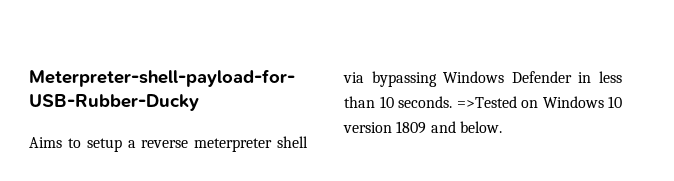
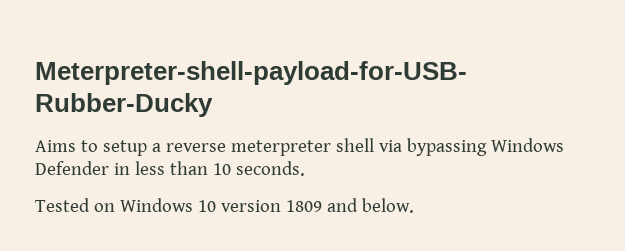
- Aims to setup a reverse meterpreter shell via bypassing Windows Defender in less than 10 seconds. =>Tested on Windows 10 version 1809 and below.
+ Aims to setup a reverse meterpreter shell via bypassing Windows Defender in less than 10 seconds.
+ Tested on Windows 10 version 1809 and below.

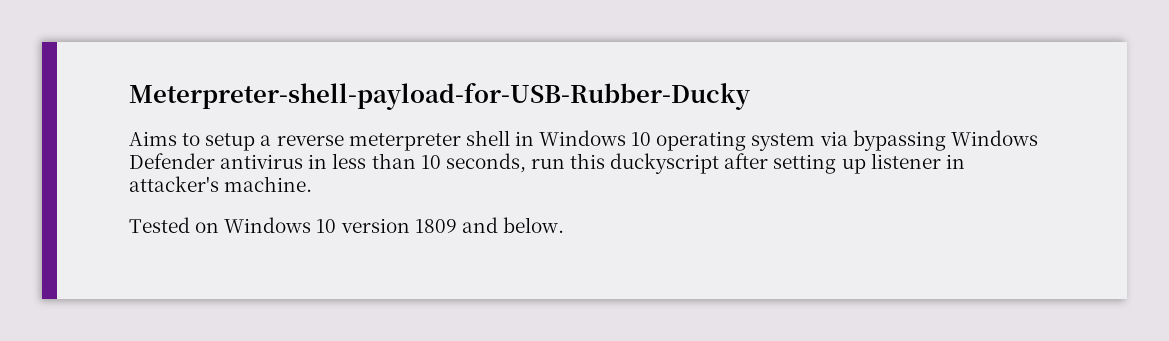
- Aims to setup a reverse meterpreter shell via bypassing Windows Defender in less than 10 seconds.
+ Aims to setup a reverse meterpreter shell in Windows 10 operating system via bypassing Windows Defender antivirus in less than 10 seconds, run this duckyscript after setting up listener in attacker's machine.

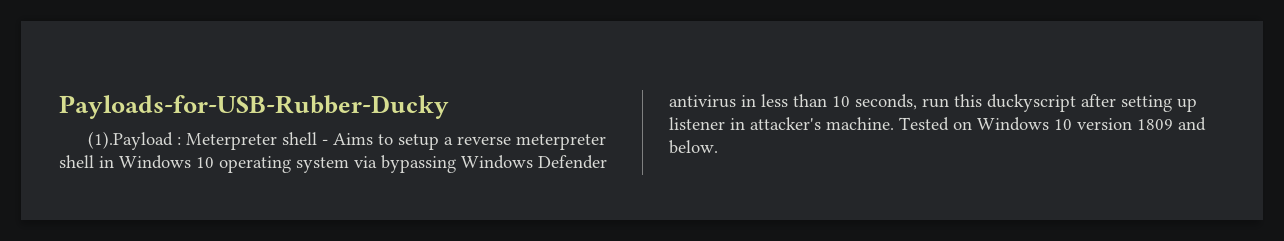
- Meterpreter-shell-payload-for-USB-Rubber-Ducky
- Aims to setup a reverse meterpreter shell in Windows 10 operating system via bypassing Windows Defender antivirus in less than 10 seconds, run this duckyscript after setting up listener in attacker's machine.
- Tested on Windows 10 version 1809 and below.
+ Payloads-for-USB-Rubber-Ducky
+ (1).Payload : Meterpreter shell - Aims to setup a reverse meterpreter shell in Windows 10 operating system via bypassing Windows Defender antivirus in less than 10 seconds, run this duckyscript after setting up listener in attacker's machine. Tested on Windows 10 version 1809 and below.

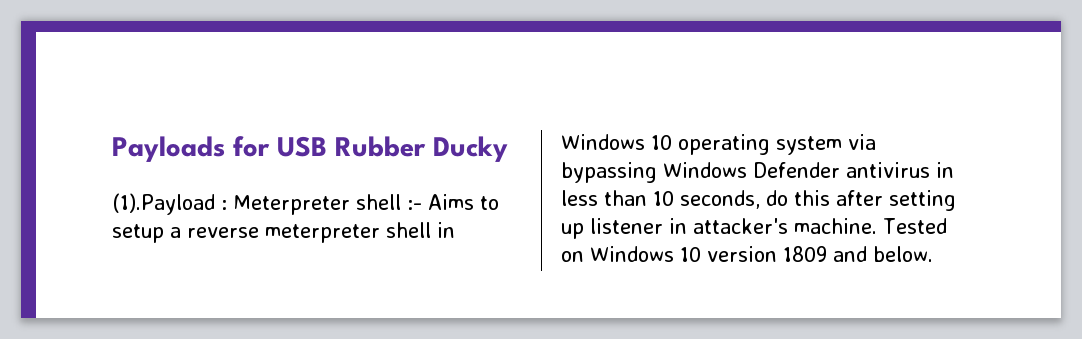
- Payloads-for-USB-Rubber-Ducky
+ Payloads for USB Rubber Ducky
- (1).Payload : Meterpreter shell - Aims to setup a reverse meterpreter shell in Windows 10 operating system via bypassing Windows Defender antivirus in less than 10 seconds, run this duckyscript after setting up listener in attacker's machine.
+ (1).Payload : Meterpreter shell :- Aims to setup a reverse meterpreter shell in Windows 10 operating system via bypassing Windows Defender antivirus in less than 10 seconds, do this after setting up listener in attacker's machine.

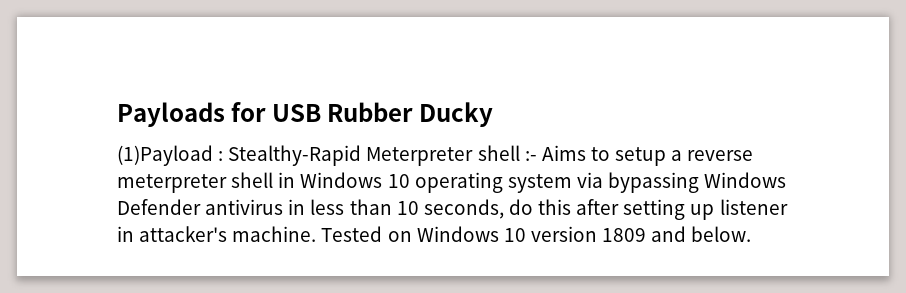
- (1).Payload : Meterpreter shell :- Aims to setup a reverse meterpreter shell in Windows 10 operating system via bypassing Windows Defender antivirus in less than 10 seconds, do this after setting up listener in attacker's machine.
+ (1)Payload : Stealthy-Rapid Meterpreter shell :- Aims to setup a reverse meterpreter shell in Windows 10 operating system via bypassing Windows Defender antivirus in less than 10 seconds, do this after setting up listener in attacker's machine.

